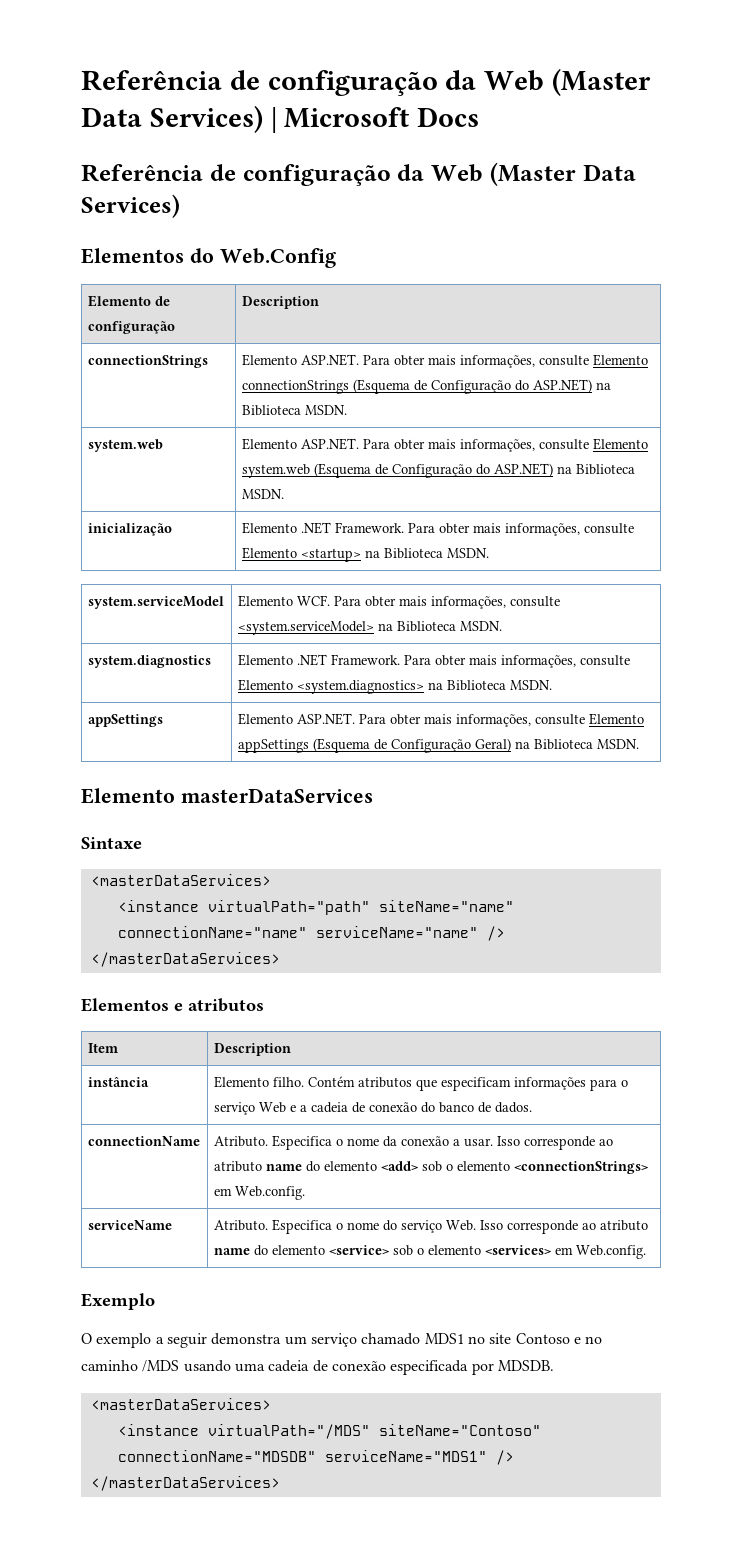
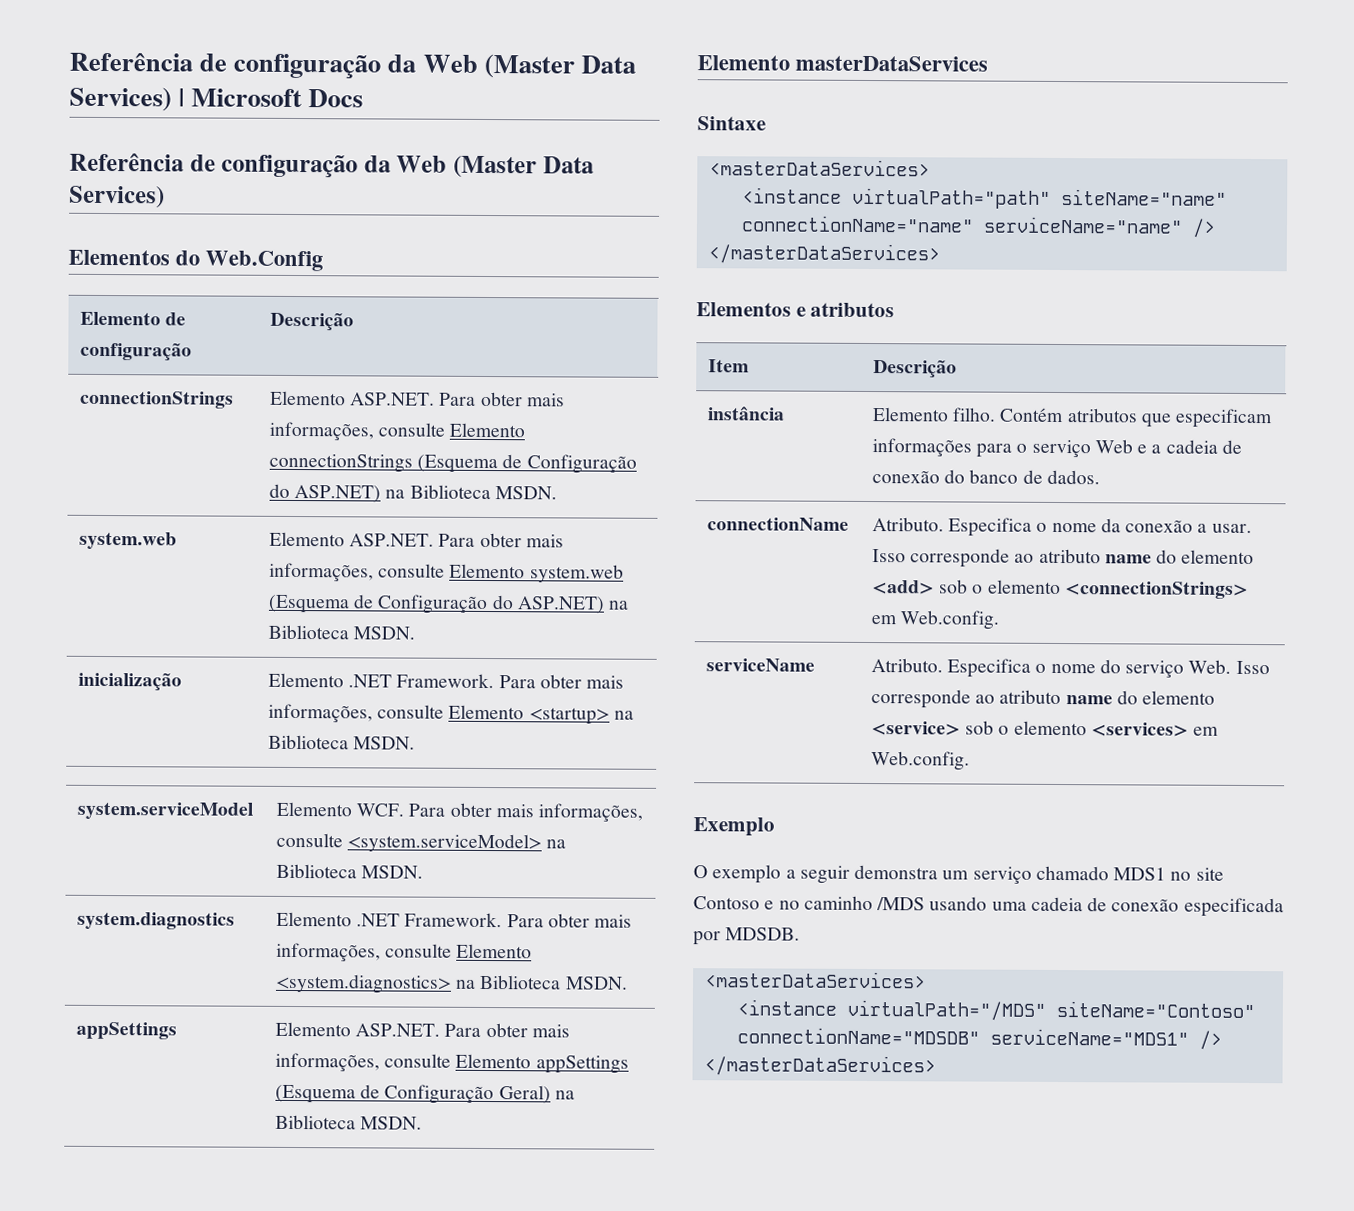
- Elemento de configuração | Description
+ Elemento de configuração | Descrição
- Item | Description
+ Item | Descrição

